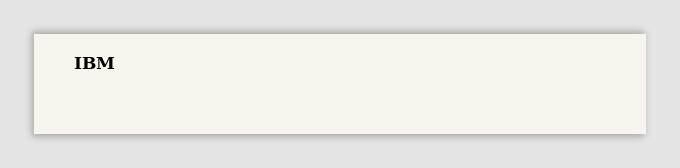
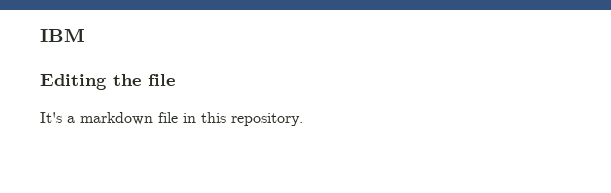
+ Editing the file
+ It's a markdown file in this repository.

